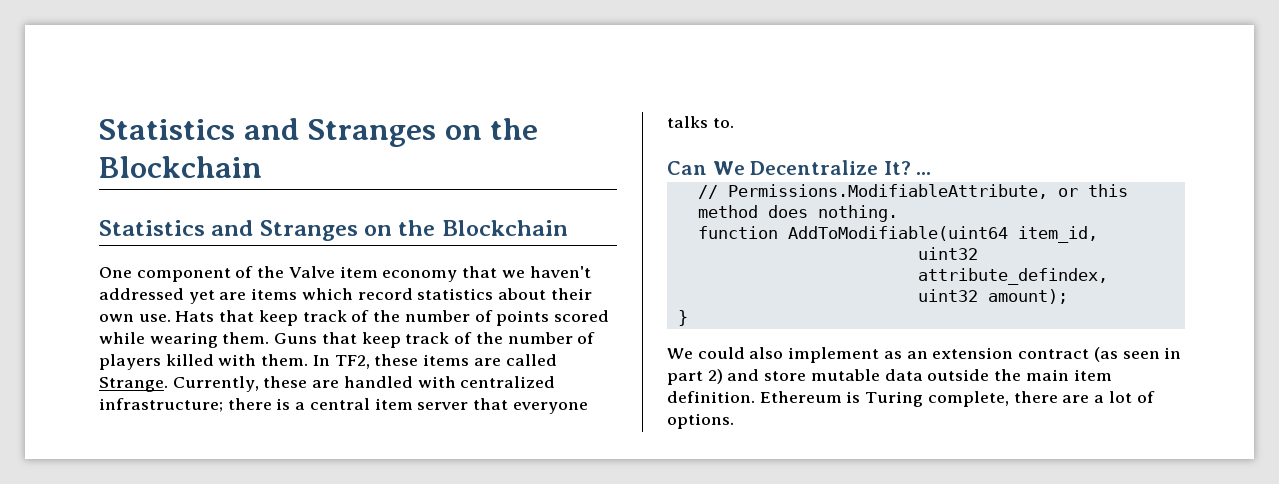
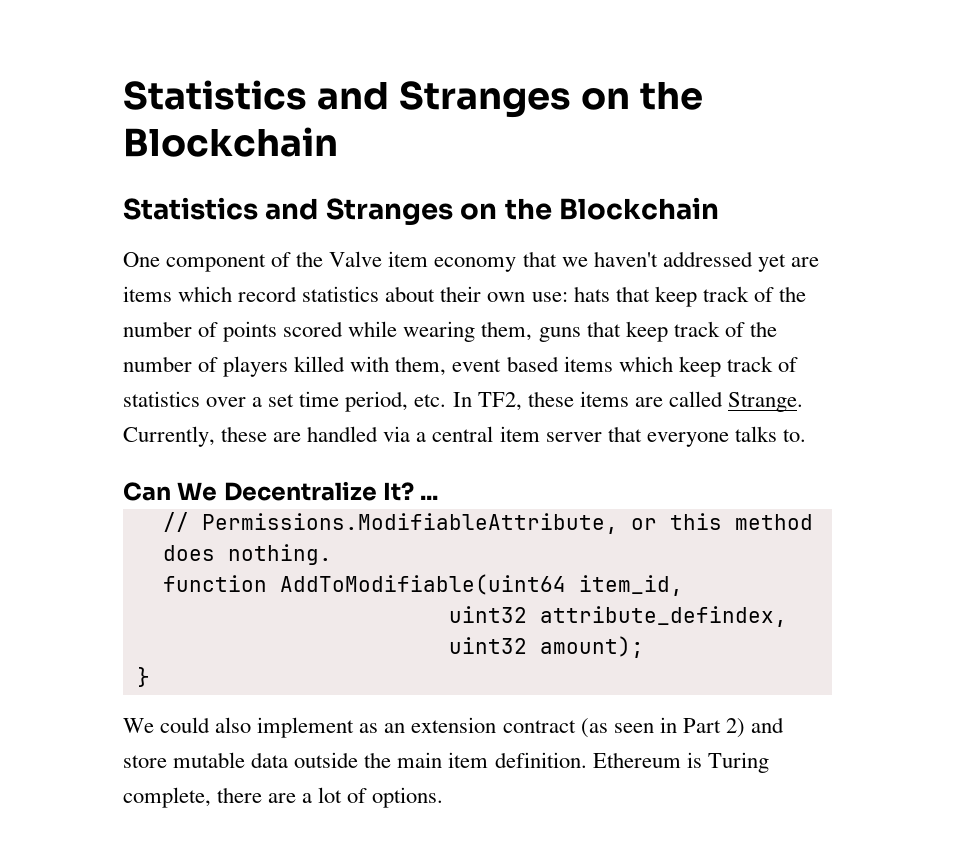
- One component of the Valve item economy that we haven't addressed yet are items which record statistics about their own use. Hats that keep track of the number of points scored while wearing them. Guns that keep track of the number of players killed with them. In TF2, these items are called Strange.
+ One component of the Valve item economy that we haven't addressed yet are items which record statistics about their own use: hats that keep track of the number of points scored while wearing them, guns that keep track of the number of players killed with them, event based items which keep track of statistics over a set time period, etc. In TF2, these items are called Strange.
- Currently, these are handled with centralized infrastructure; there is a central item server that everyone talks to.
+ Currently, these are handled via a central item server that everyone talks to.
- We could also implement as an extension contract (as seen in part 2) and store mutable data outside the main item definition.
+ We could also implement as an extension contract (as seen in Part 2) and store mutable data outside the main item definition.

